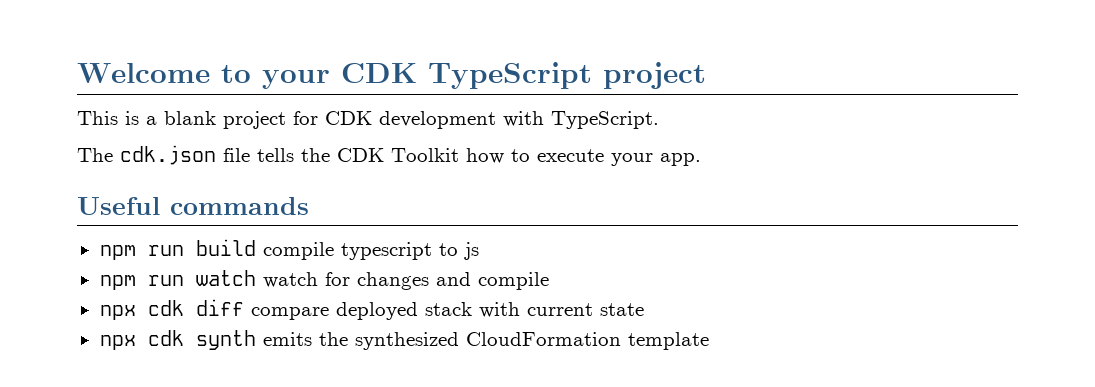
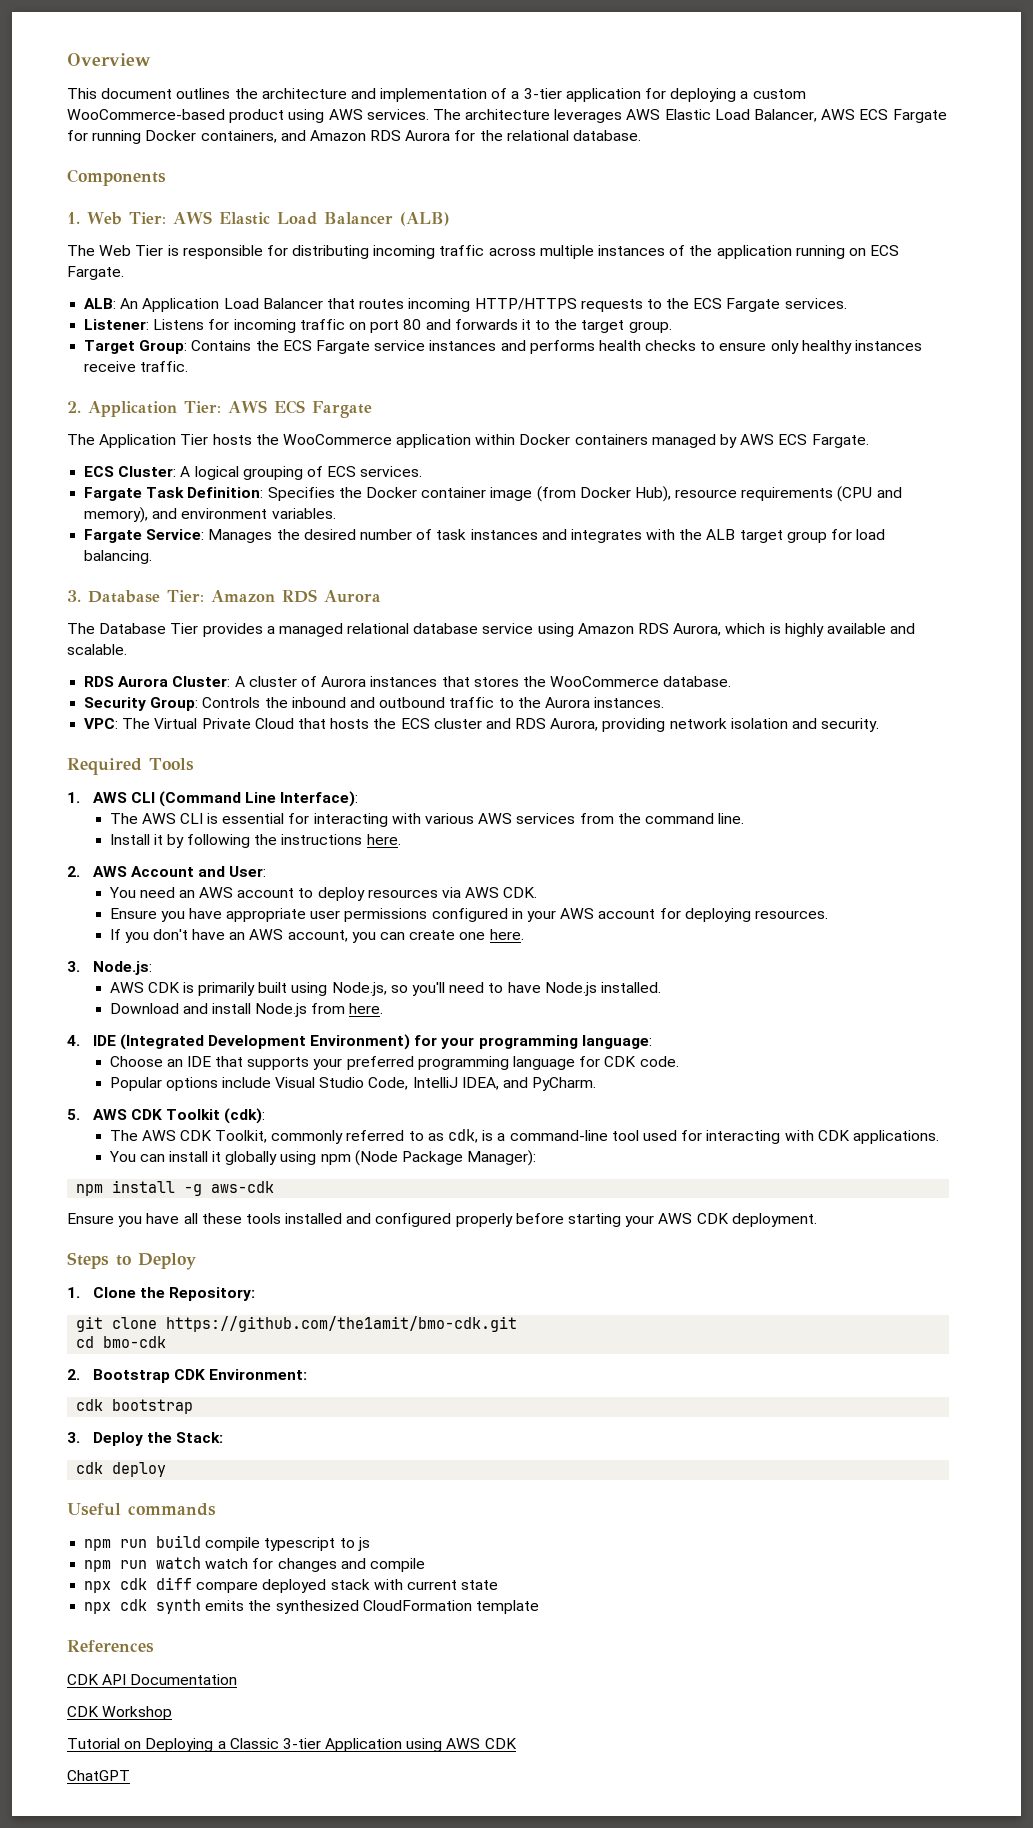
- Welcome to your CDK TypeScript project
- This is a blank project for CDK development with TypeScript.
- The cdk.json file tells the CDK Toolkit how to execute your app.
+ Overview
+ This document outlines the architecture and implementation of a 3-tier application for deploying a custom WooCommerce-based product using AWS services. The architecture leverages AWS Elastic Load Balancer, AWS ECS Fargate for running Docker containers, and Amazon RDS Aurora for the relational database.
+ Components
+ 1. Web Tier: AWS Elastic Load Balancer (ALB)
+ The Web Tier is responsible for distributing incoming traffic across multiple instances of the application running on ECS Fargate.
+ ALB: An Application Load Balancer that routes incoming HTTP/HTTPS requests to the ECS Fargate services.
+ Listener: Listens for incoming traffic on port 80 and forwards it to the target group.
+ Target Group: Contains the ECS Fargate service instances and performs health checks to ensure only healthy instances receive traffic.
+ 2. Application Tier: AWS ECS Fargate
+ The Application Tier hosts the WooCommerce application within Docker containers managed by AWS ECS Fargate.
+ ECS Cluster: A logical grouping of ECS services.
+ Fargate Task Definition: Specifies the Docker container image (from Docker Hub), resource requirements (CPU and memory), and environment variables.
+ Fargate Service: Manages the desired number of task instances and integrates with the ALB target group for load balancing.
+ 3. Database Tier: Amazon RDS Aurora
+ The Database Tier provides a managed relational database service using Amazon RDS Aurora, which is highly available and scalable.
+ RDS Aurora Cluster: A cluster of Aurora instances that stores the WooCommerce database.
+ Security Group: Controls the inbound and outbound traffic to the Aurora instances.
+ VPC: The Virtual Private Cloud that hosts the ECS cluster and RDS Aurora, providing network isolation and security.
+ Required Tools
+ 1. AWS CLI (Command Line Interface):
+ The AWS CLI is essential for interacting with various AWS services from the command line.
+ Install it by following the instructions here.
+ 2. AWS Account and User:
+ You need an AWS account to deploy resources via AWS CDK.
+ Ensure you have appropriate user permissions configured in your AWS account for deploying resources.
+ If you don't have an AWS account, you can create one here.
+ 3. Node.js:
+ AWS CDK is primarily built using Node.js, so you'll need to have Node.js installed.
+ Download and install Node.js from here.
+ 4. IDE (Integrated Development Environment) for your programming language:
+ Choose an IDE that supports your preferred programming language for CDK code.
+ Popular options include Visual Studio Code, IntelliJ IDEA, and PyCharm.
+ 5. AWS CDK Toolkit (cdk):
+ The AWS CDK Toolkit, commonly referred to as cdk, is a command-line tool used for interacting with CDK applications.
+ You can install it globally using npm (Node Package Manager):
+ npm install -g aws-cdk
+ Ensure you have all these tools installed and configured properly before starting your AWS CDK deployment.
+ Steps to Deploy
+ 1. Clone the Repository:
+ git clone https://github.com/the1amit/bmo-cdk.git
+ cd bmo-cdk
+ 2. Bootstrap CDK Environment:
+ cdk bootstrap
+ 3. Deploy the Stack:
+ cdk deploy
+ References
+ CDK API Documentation
+ CDK Workshop
+ Tutorial on Deploying a Classic 3-tier Application using AWS CDK
+ ChatGPT

